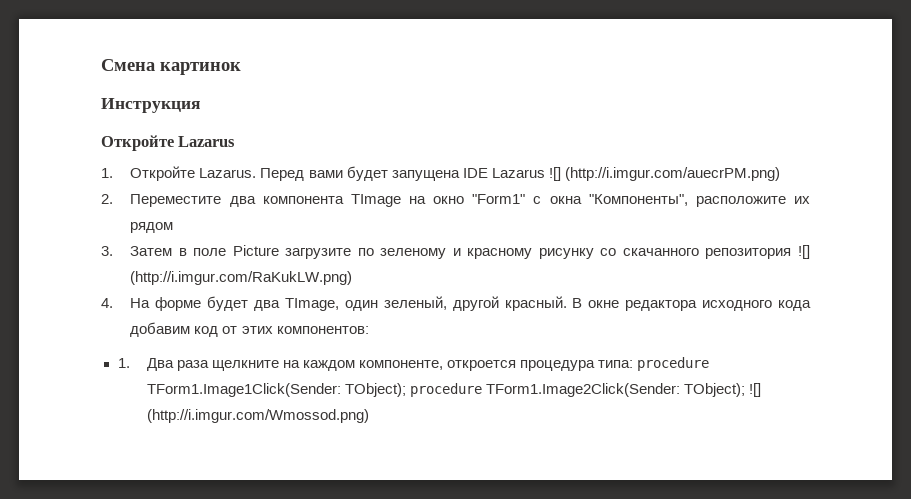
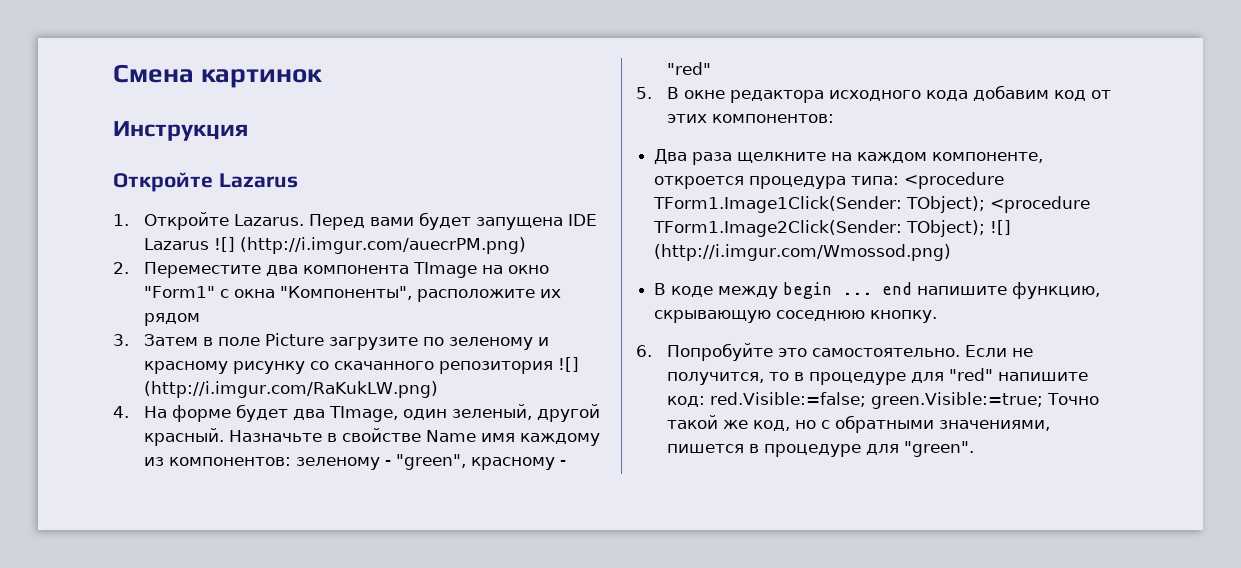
- В окне редактора исходного кода добавим код от этих компонентов:
+ Назначьте в свойстве Name имя каждому из компонентов: зеленому - "green", красному - "red"
+ 5. В окне редактора исходного кода добавим код от этих компонентов:
- 1. Два раза щелкните на каждом компоненте, откроется процедура типа: procedure TForm1.Image1Click(Sender: TObject); procedure TForm1.Image2Click(Sender: TObject); ![] (http://i.imgur.com/Wmossod.png)
+ Два раза щелкните на каждом компоненте, откроется процедура типа: <procedure TForm1.Image1Click(Sender: TObject); <procedure TForm1.Image2Click(Sender: TObject); ![] (http://i.imgur.com/Wmossod.png)
+ В коде между begin ... end напишите функцию, скрывающую соседнюю кнопку.
+ 6. Попробуйте это самостоятельно. Если не получится, то в процедуре для "red" напишите код: red.Visible:=false; green.Visible:=true; Точно такой же код, но с обратными значениями, пишется в процедуре для "green".

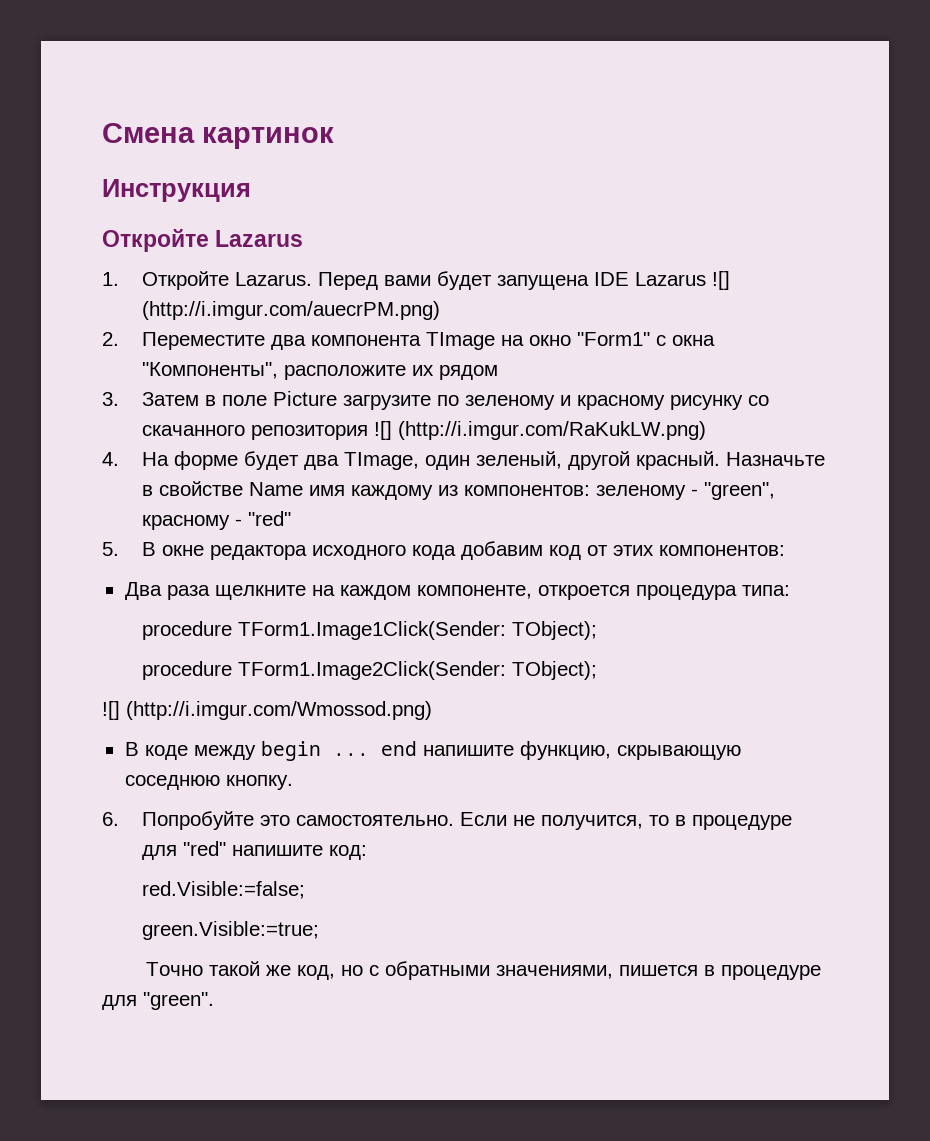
- Два раза щелкните на каждом компоненте, откроется процедура типа: <procedure TForm1.Image1Click(Sender: TObject); <procedure TForm1.Image2Click(Sender: TObject); ![] (http://i.imgur.com/Wmossod.png)
+ Два раза щелкните на каждом компоненте, откроется процедура типа:
+ procedure TForm1.Image1Click(Sender: TObject);
+ procedure TForm1.Image2Click(Sender: TObject);
+ ![] (http://i.imgur.com/Wmossod.png)
- Если не получится, то в процедуре для "red" напишите код: red.Visible:=false; green.Visible:=true; Точно такой же код, но с обратными значениями, пишется в процедуре для "green".
+ Если не получится, то в процедуре для "red" напишите код:
+ red.Visible:=false;
+ green.Visible:=true;
+ Точно такой же код, но с обратными значениями, пишется в процедуре для "green".

